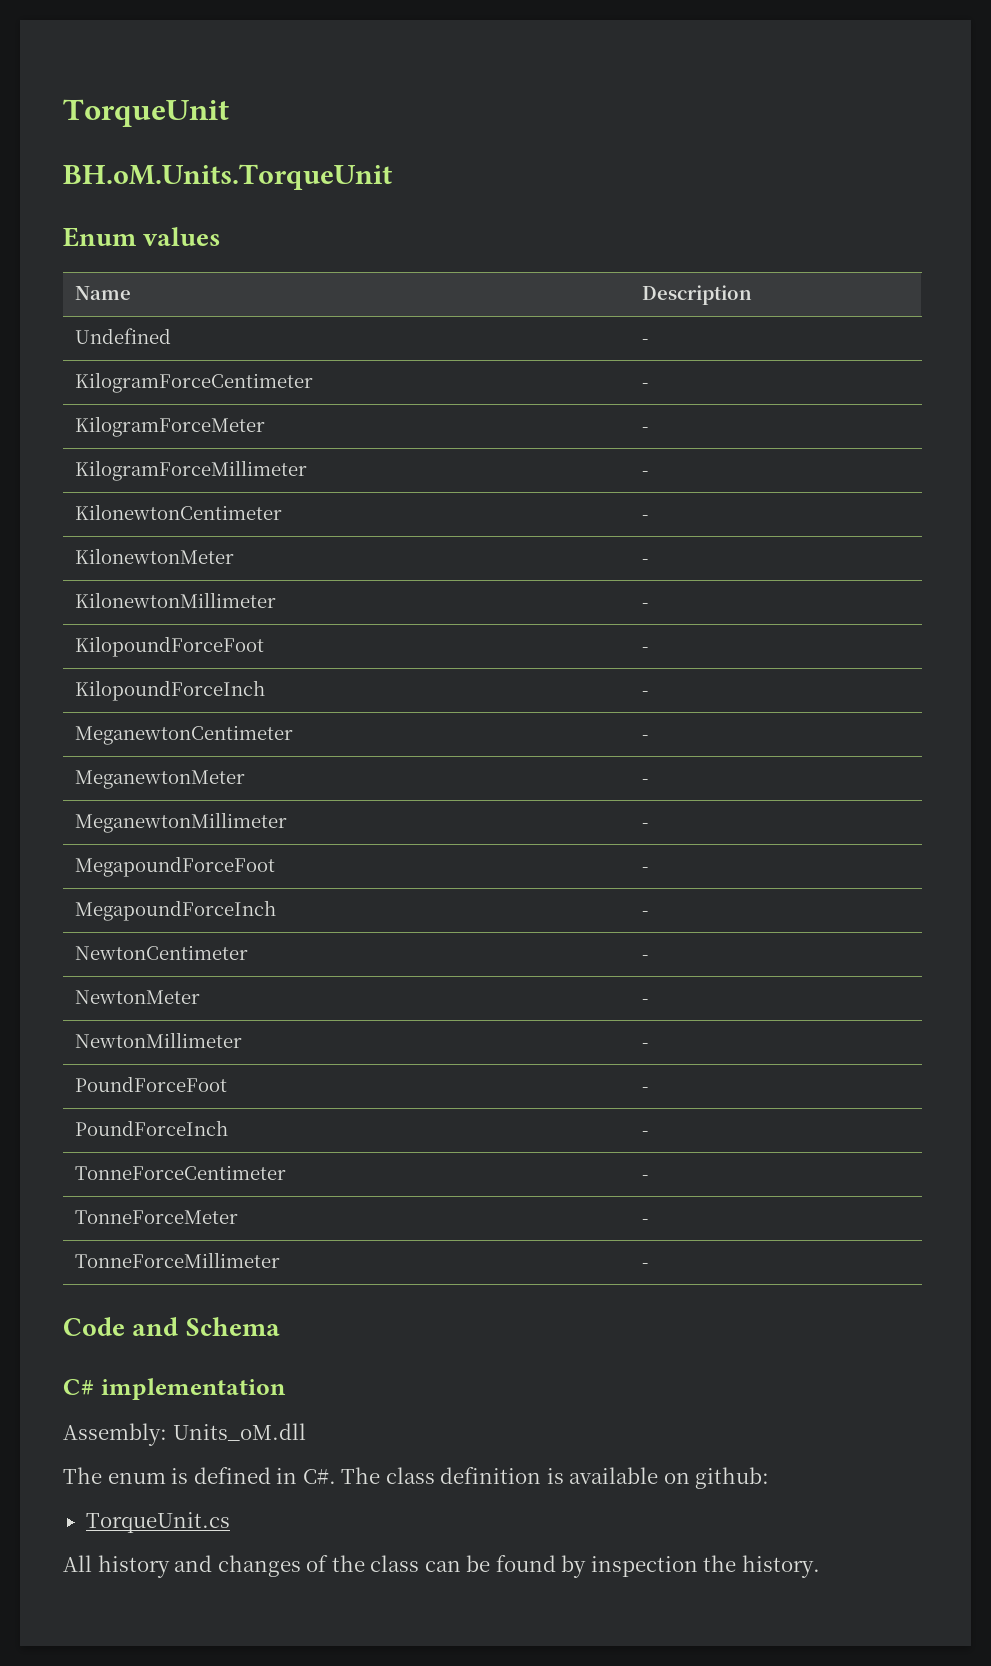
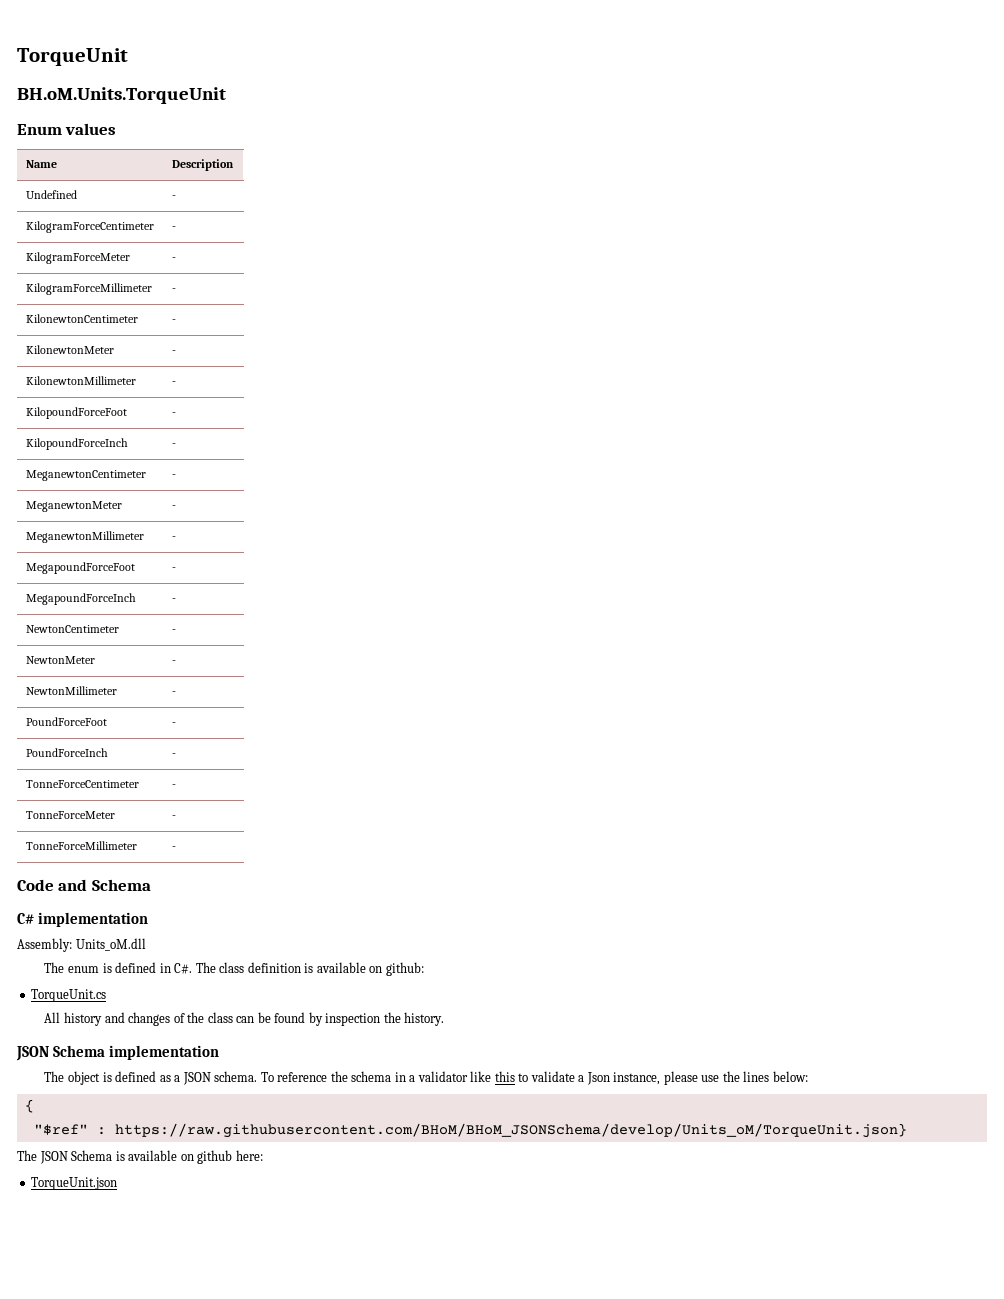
+ JSON Schema implementation
+ The object is defined as a JSON schema. To reference the schema in a validator like this to validate a Json instance, please use the lines below:
+ {
+ "$ref" : https://raw.githubusercontent.com/BHoM/BHoM_JSONSchema/develop/Units_oM/TorqueUnit.json}
+ The JSON Schema is available on github here:
+ TorqueUnit.json

